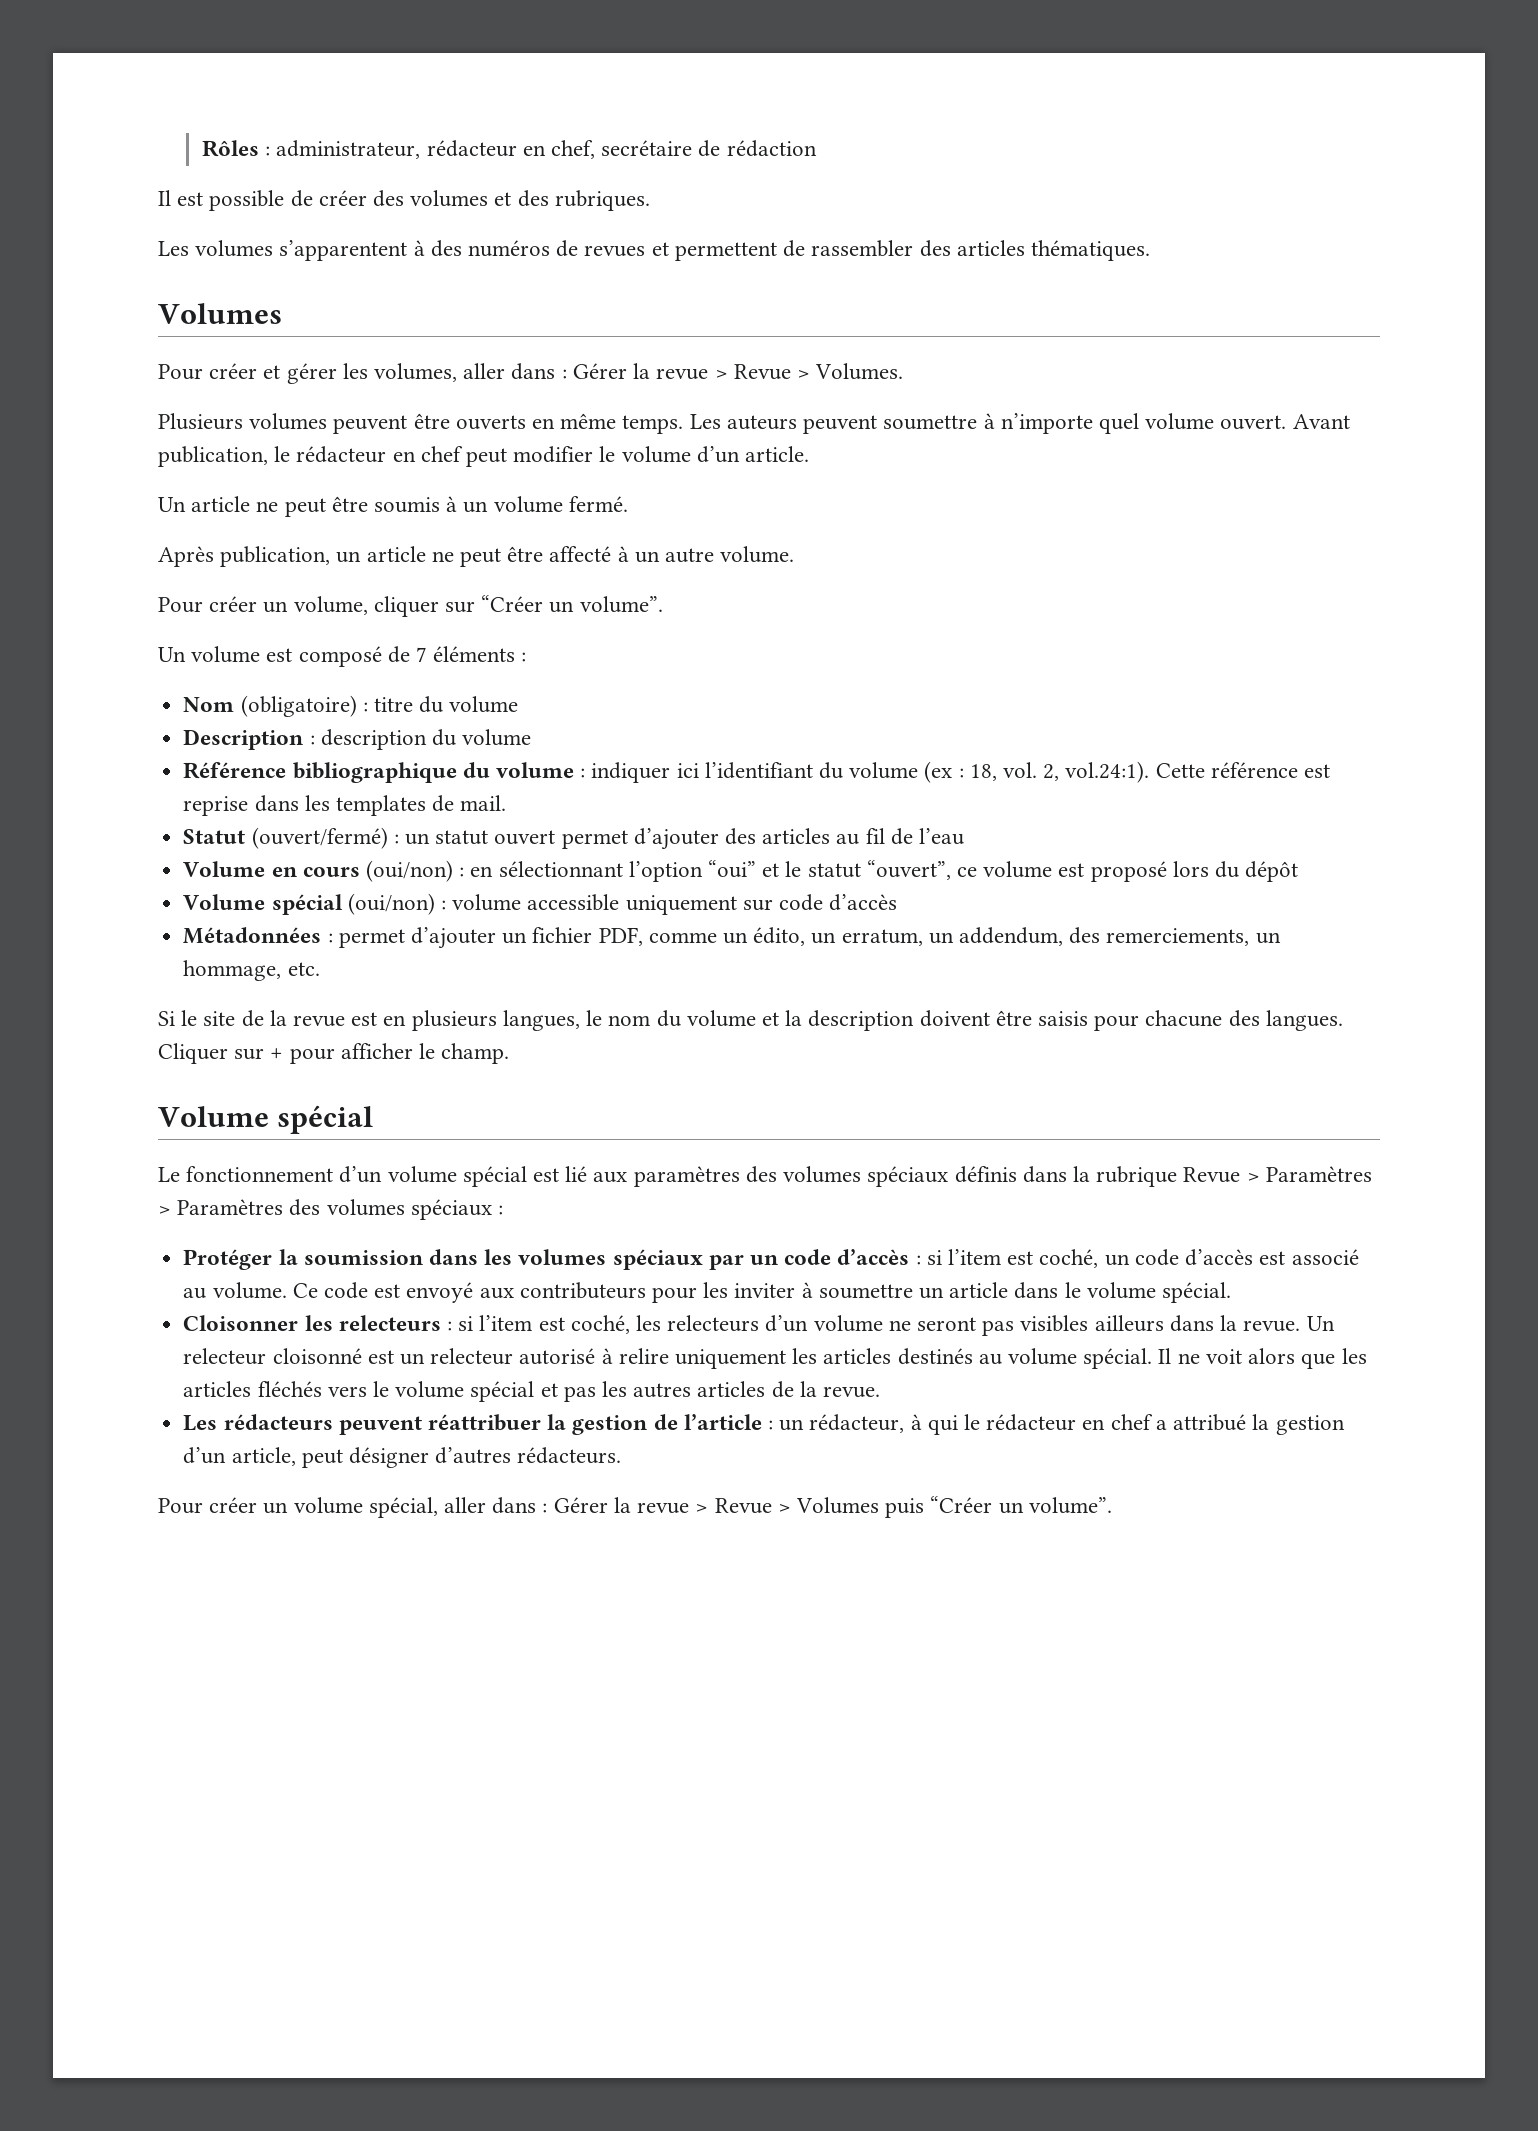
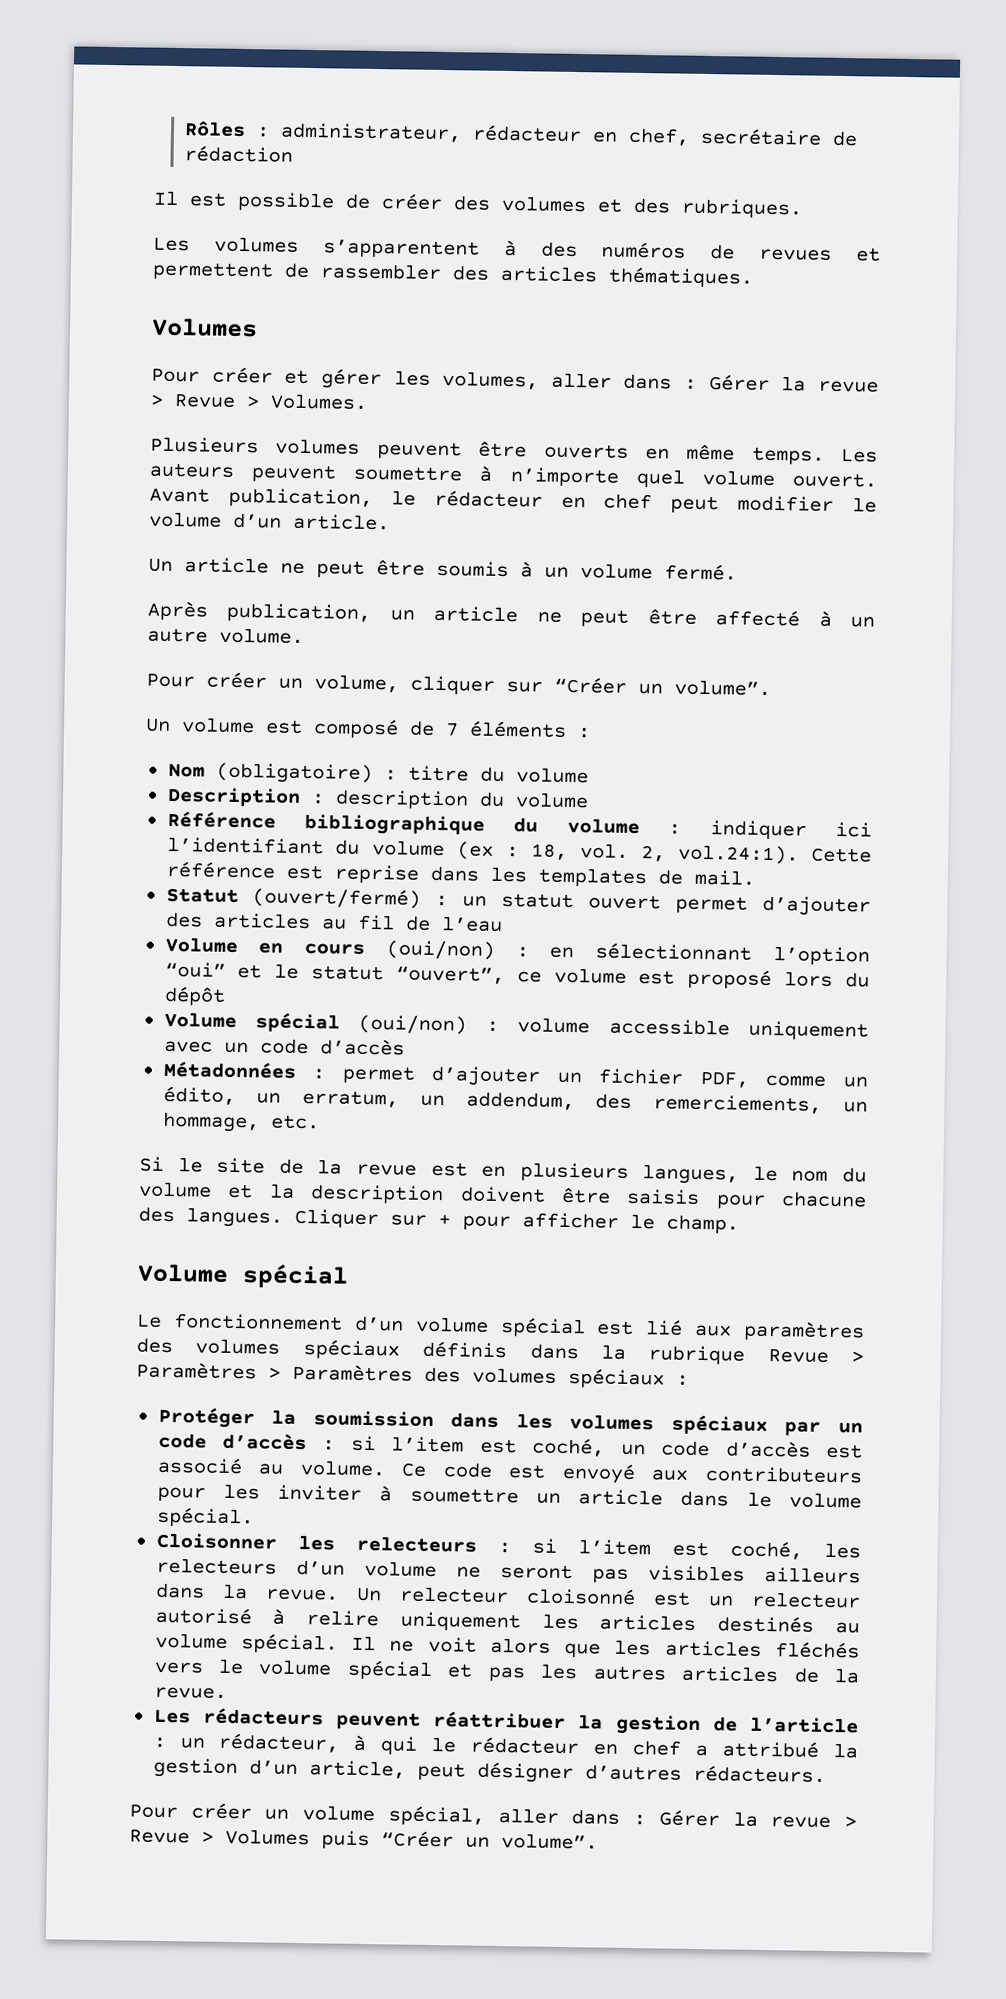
- Volume spécial (oui/non) : volume accessible uniquement sur code d’accès
+ Volume spécial (oui/non) : volume accessible uniquement avec un code d’accès

